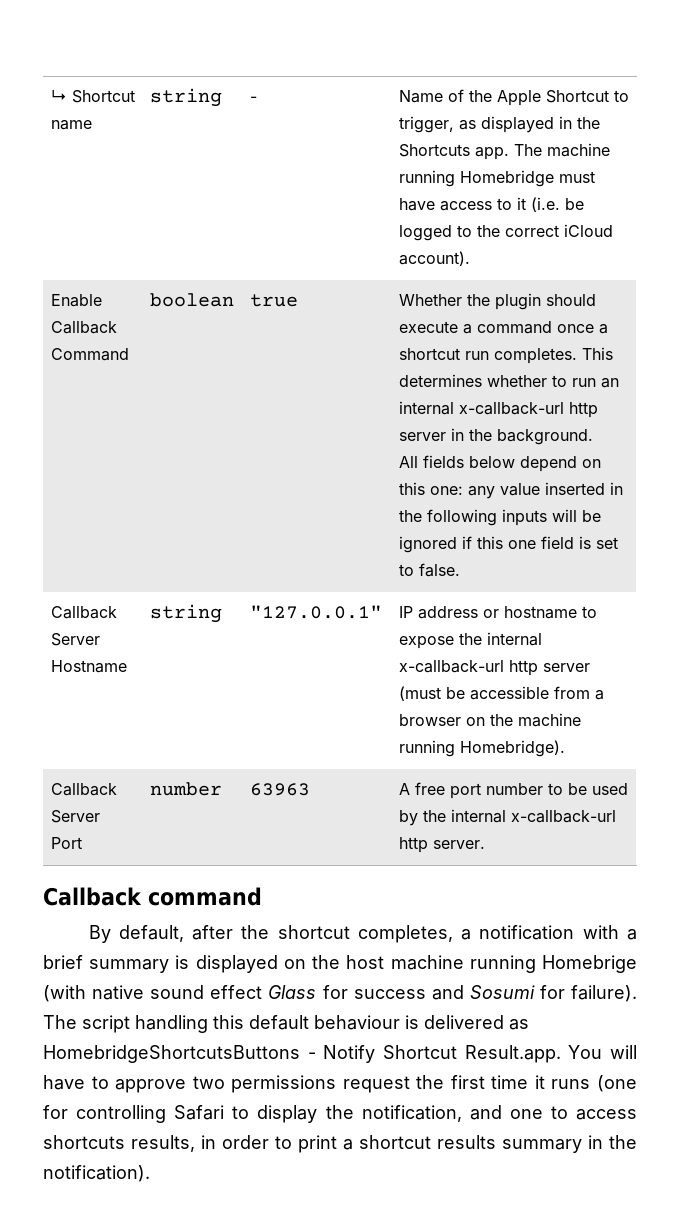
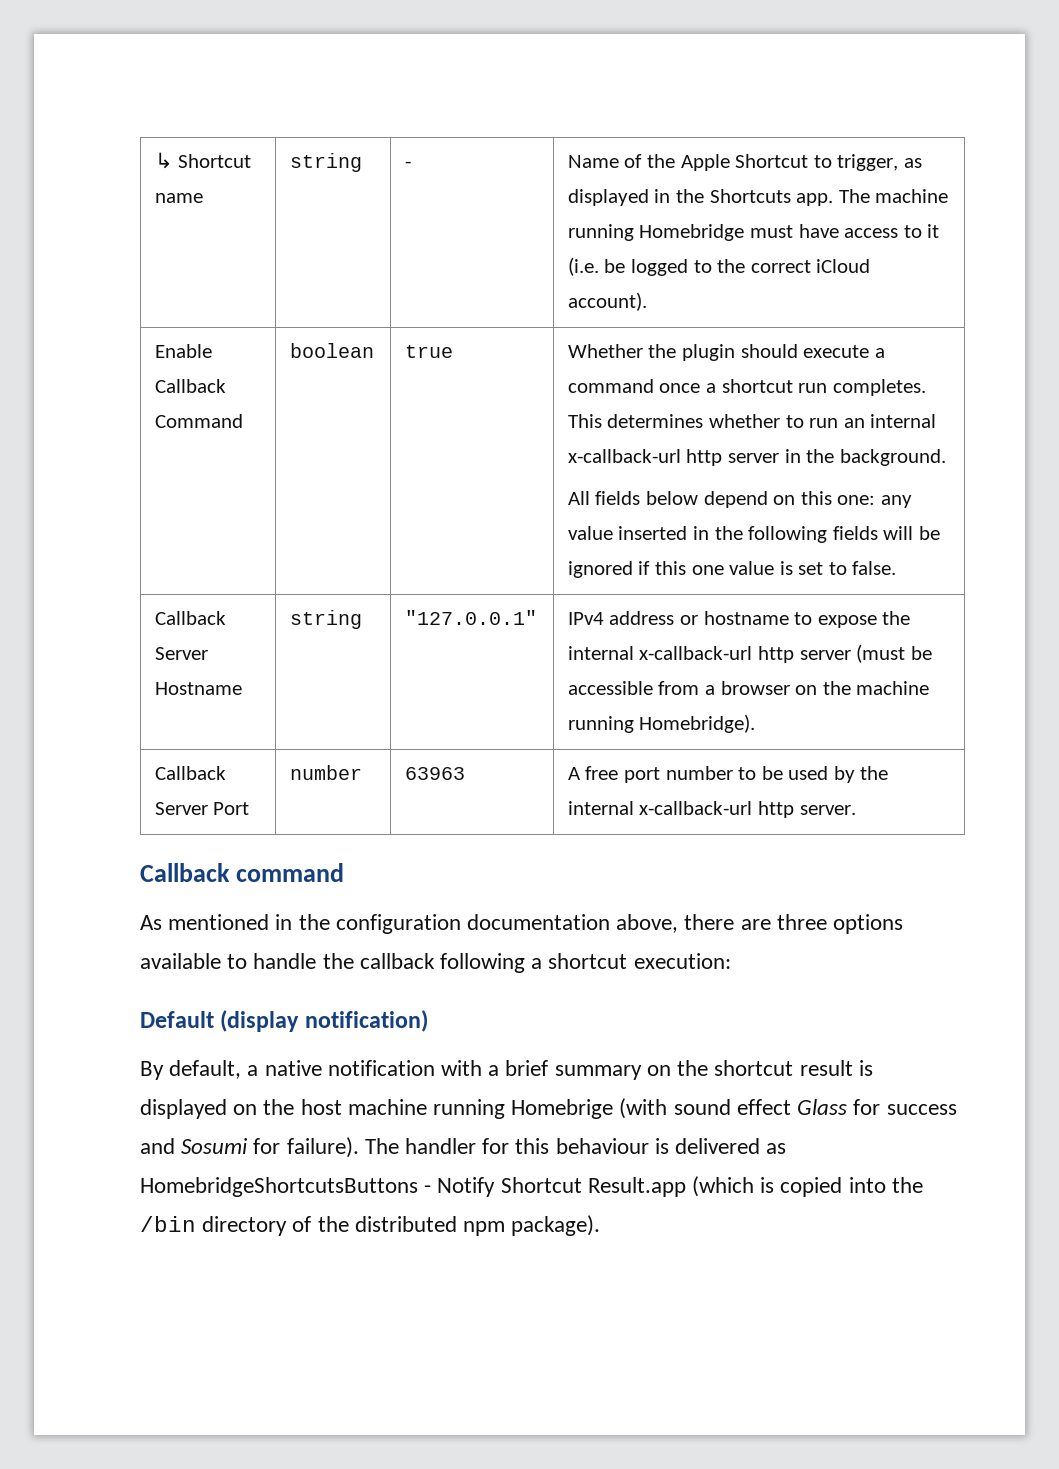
- All fields below depend on this one: any value inserted in the following inputs will be ignored if this one field is set to false.
+ All fields below depend on this one: any value inserted in the following fields will be ignored if this one value is set to false.
- Callback Server Hostname | string | "127.0.0.1" | IP address or hostname to expose the internal x-callback-url http server (must be accessible from a browser on the machine running Homebridge).
+ Callback Server Hostname | string | "127.0.0.1" | IPv4 address or hostname to expose the internal x-callback-url http server (must be accessible from a browser on the machine running Homebridge).
- By default, after the shortcut completes, a notification with a brief summary is displayed on the host machine running Homebrige (with native sound effect Glass for success and Sosumi for failure).
+ As mentioned in the configuration documentation above, there are three options available to handle the callback following a shortcut execution:
+ Default (display notification)
+ By default, a native notification with a brief summary on the shortcut result is displayed on the host machine running Homebrige (with sound effect Glass for success and Sosumi for failure).
- The script handling this default behaviour is delivered as HomebridgeShortcutsButtons - Notify Shortcut Result.app. You will have to approve two permissions request the first time it runs (one for controlling Safari to display the notification, and one to access shortcuts results, in order to print a shortcut results summary in the notification).
+ The handler for this behaviour is delivered as HomebridgeShortcutsButtons - Notify Shortcut Result.app (which is copied into the /bin directory of the distributed npm package).

